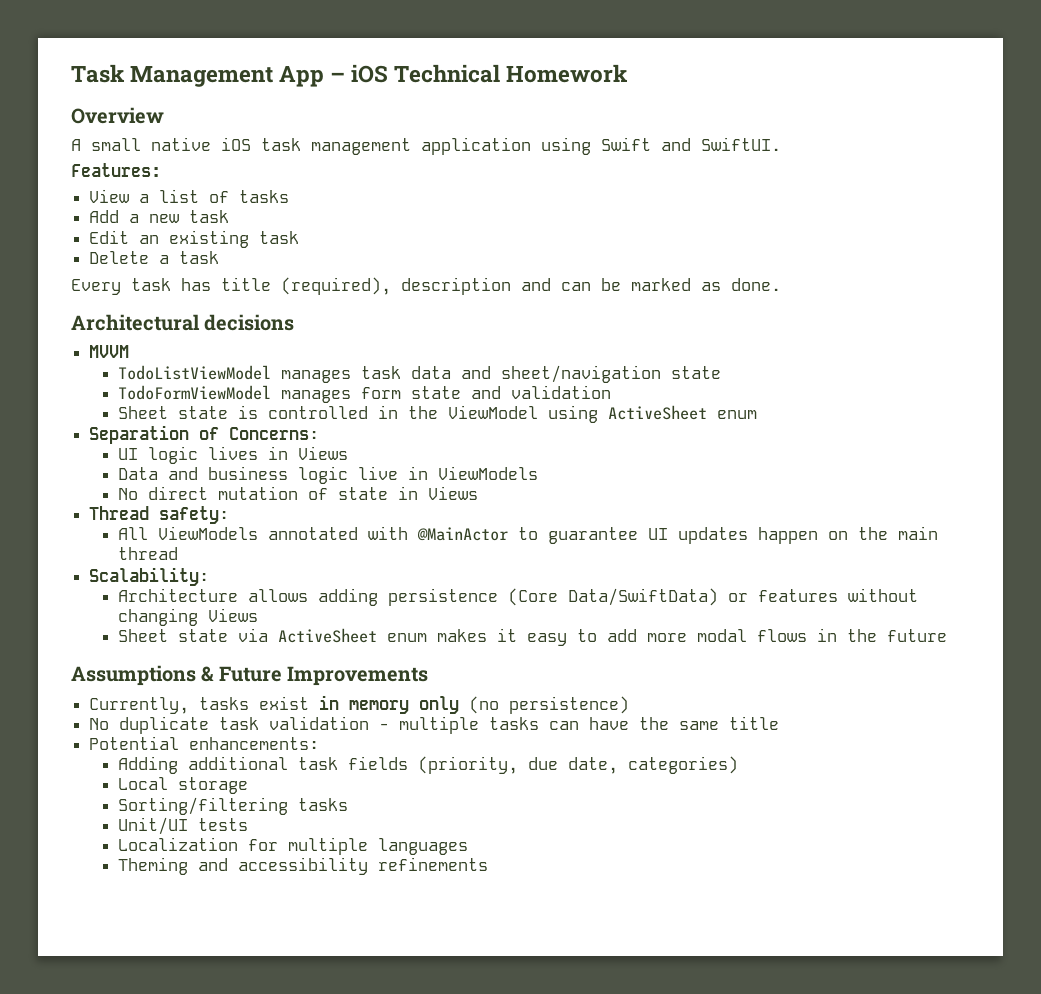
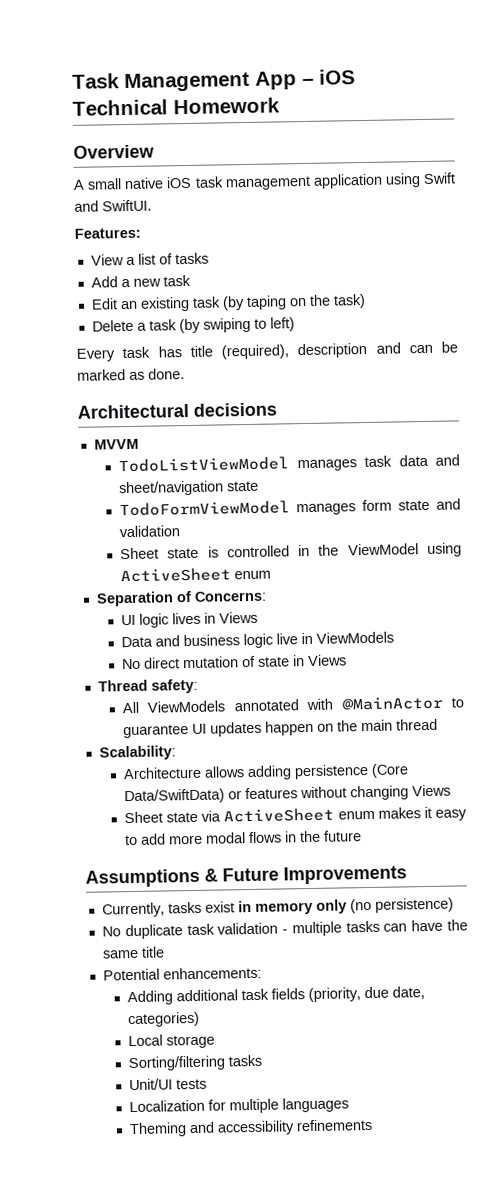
- Edit an existing task
+ Edit an existing task (by taping on the task)
- Delete a task
+ Delete a task (by swiping to left)

